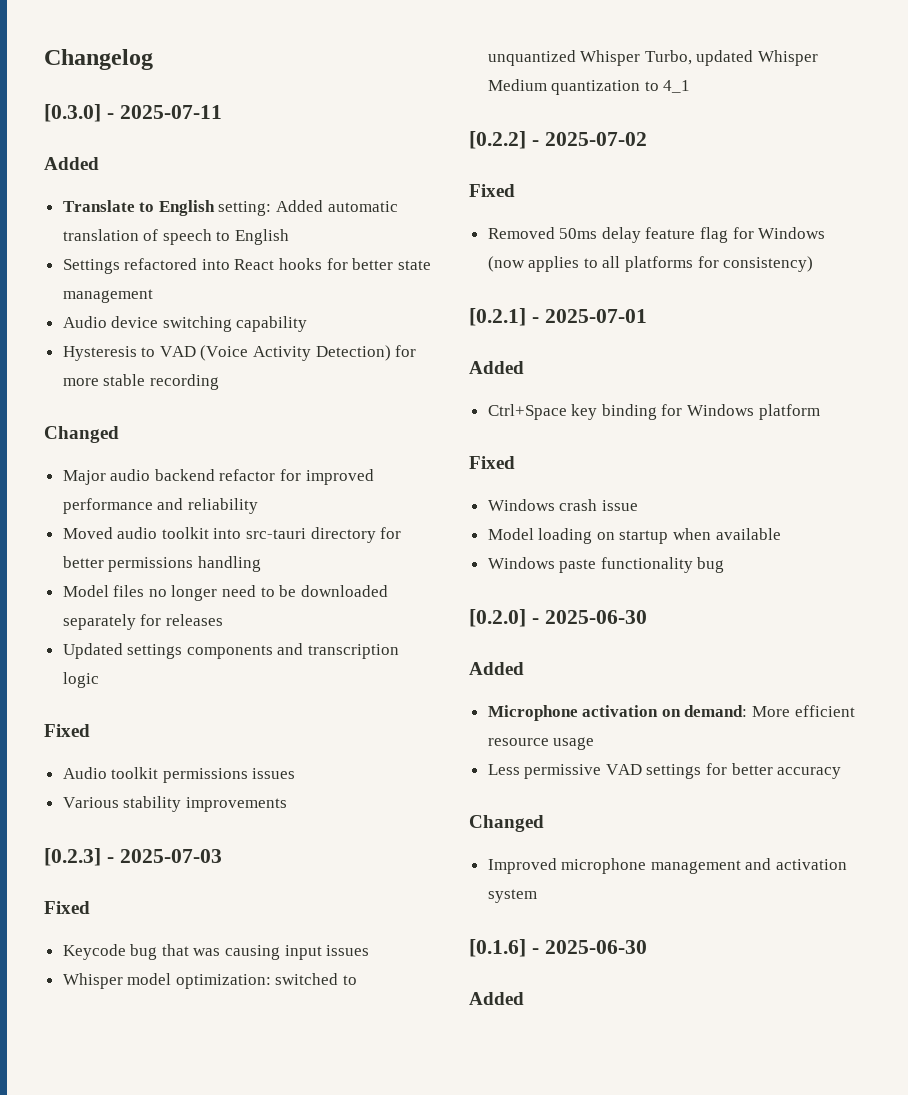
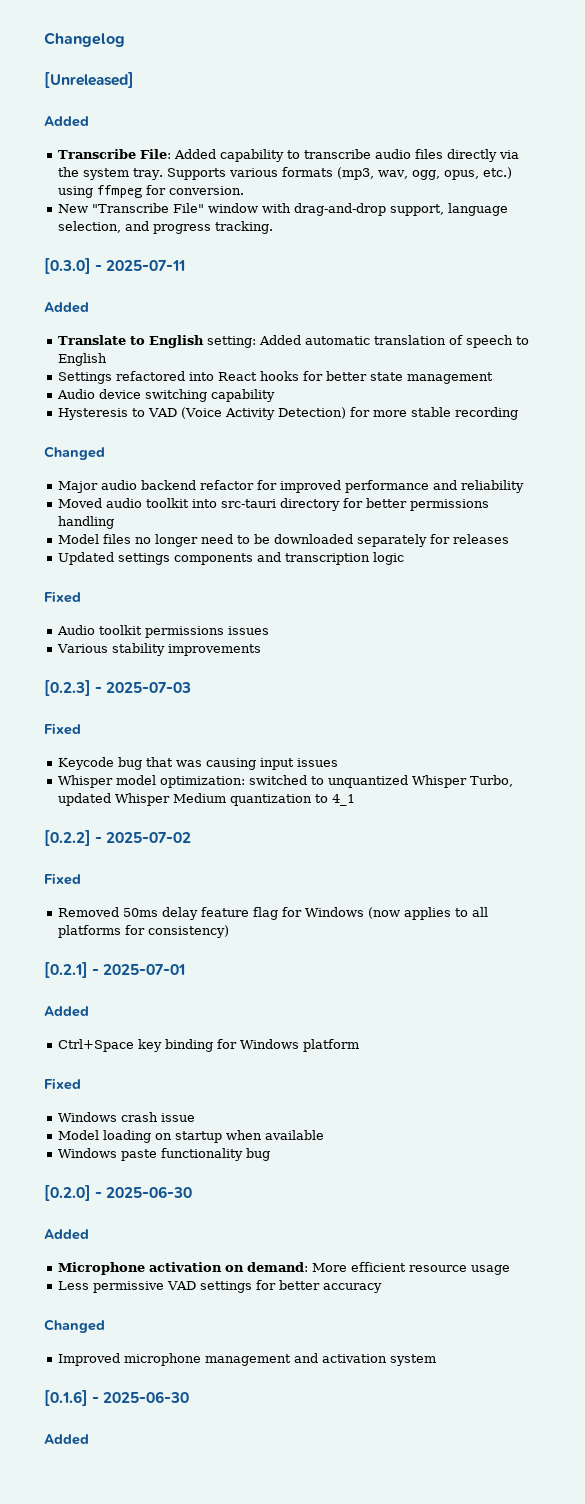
+ [Unreleased]
+ Added
+ Transcribe File: Added capability to transcribe audio files directly via the system tray. Supports various formats (mp3, wav, ogg, opus, etc.) using ffmpeg for conversion.
+ New "Transcribe File" window with drag-and-drop support, language selection, and progress tracking.

